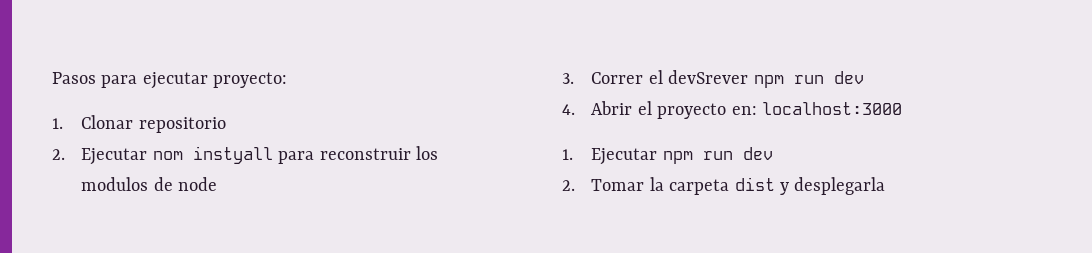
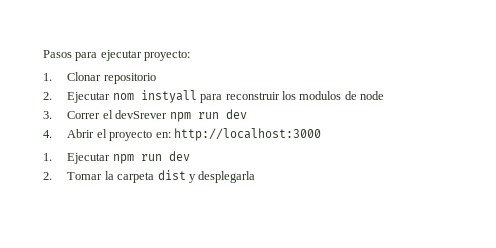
- 4. Abrir el proyecto en: localhost:3000
+ 4. Abrir el proyecto en: http://localhost:3000

